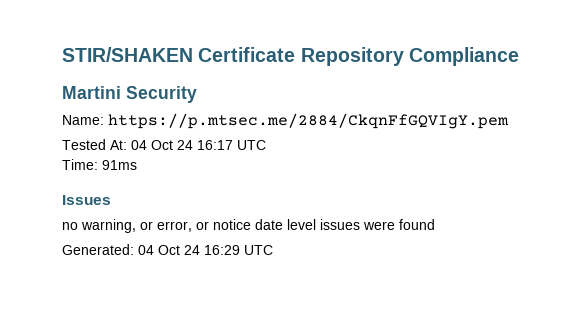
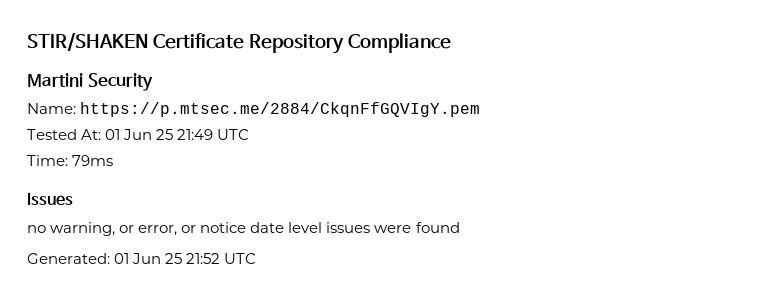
- Tested At: 04 Oct 24 16:17 UTC
+ Tested At: 01 Jun 25 21:49 UTC
- Time: 91ms
+ Time: 79ms
- Generated: 04 Oct 24 16:29 UTC
+ Generated: 01 Jun 25 21:52 UTC

